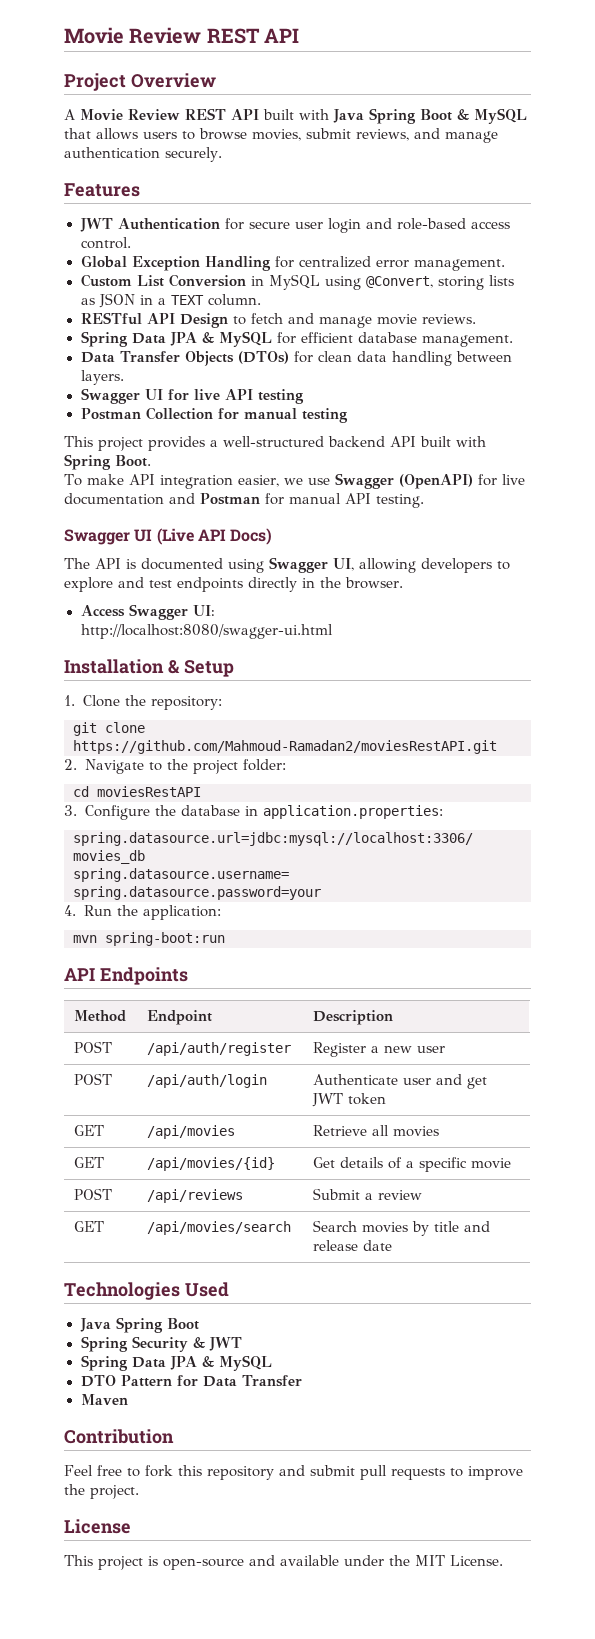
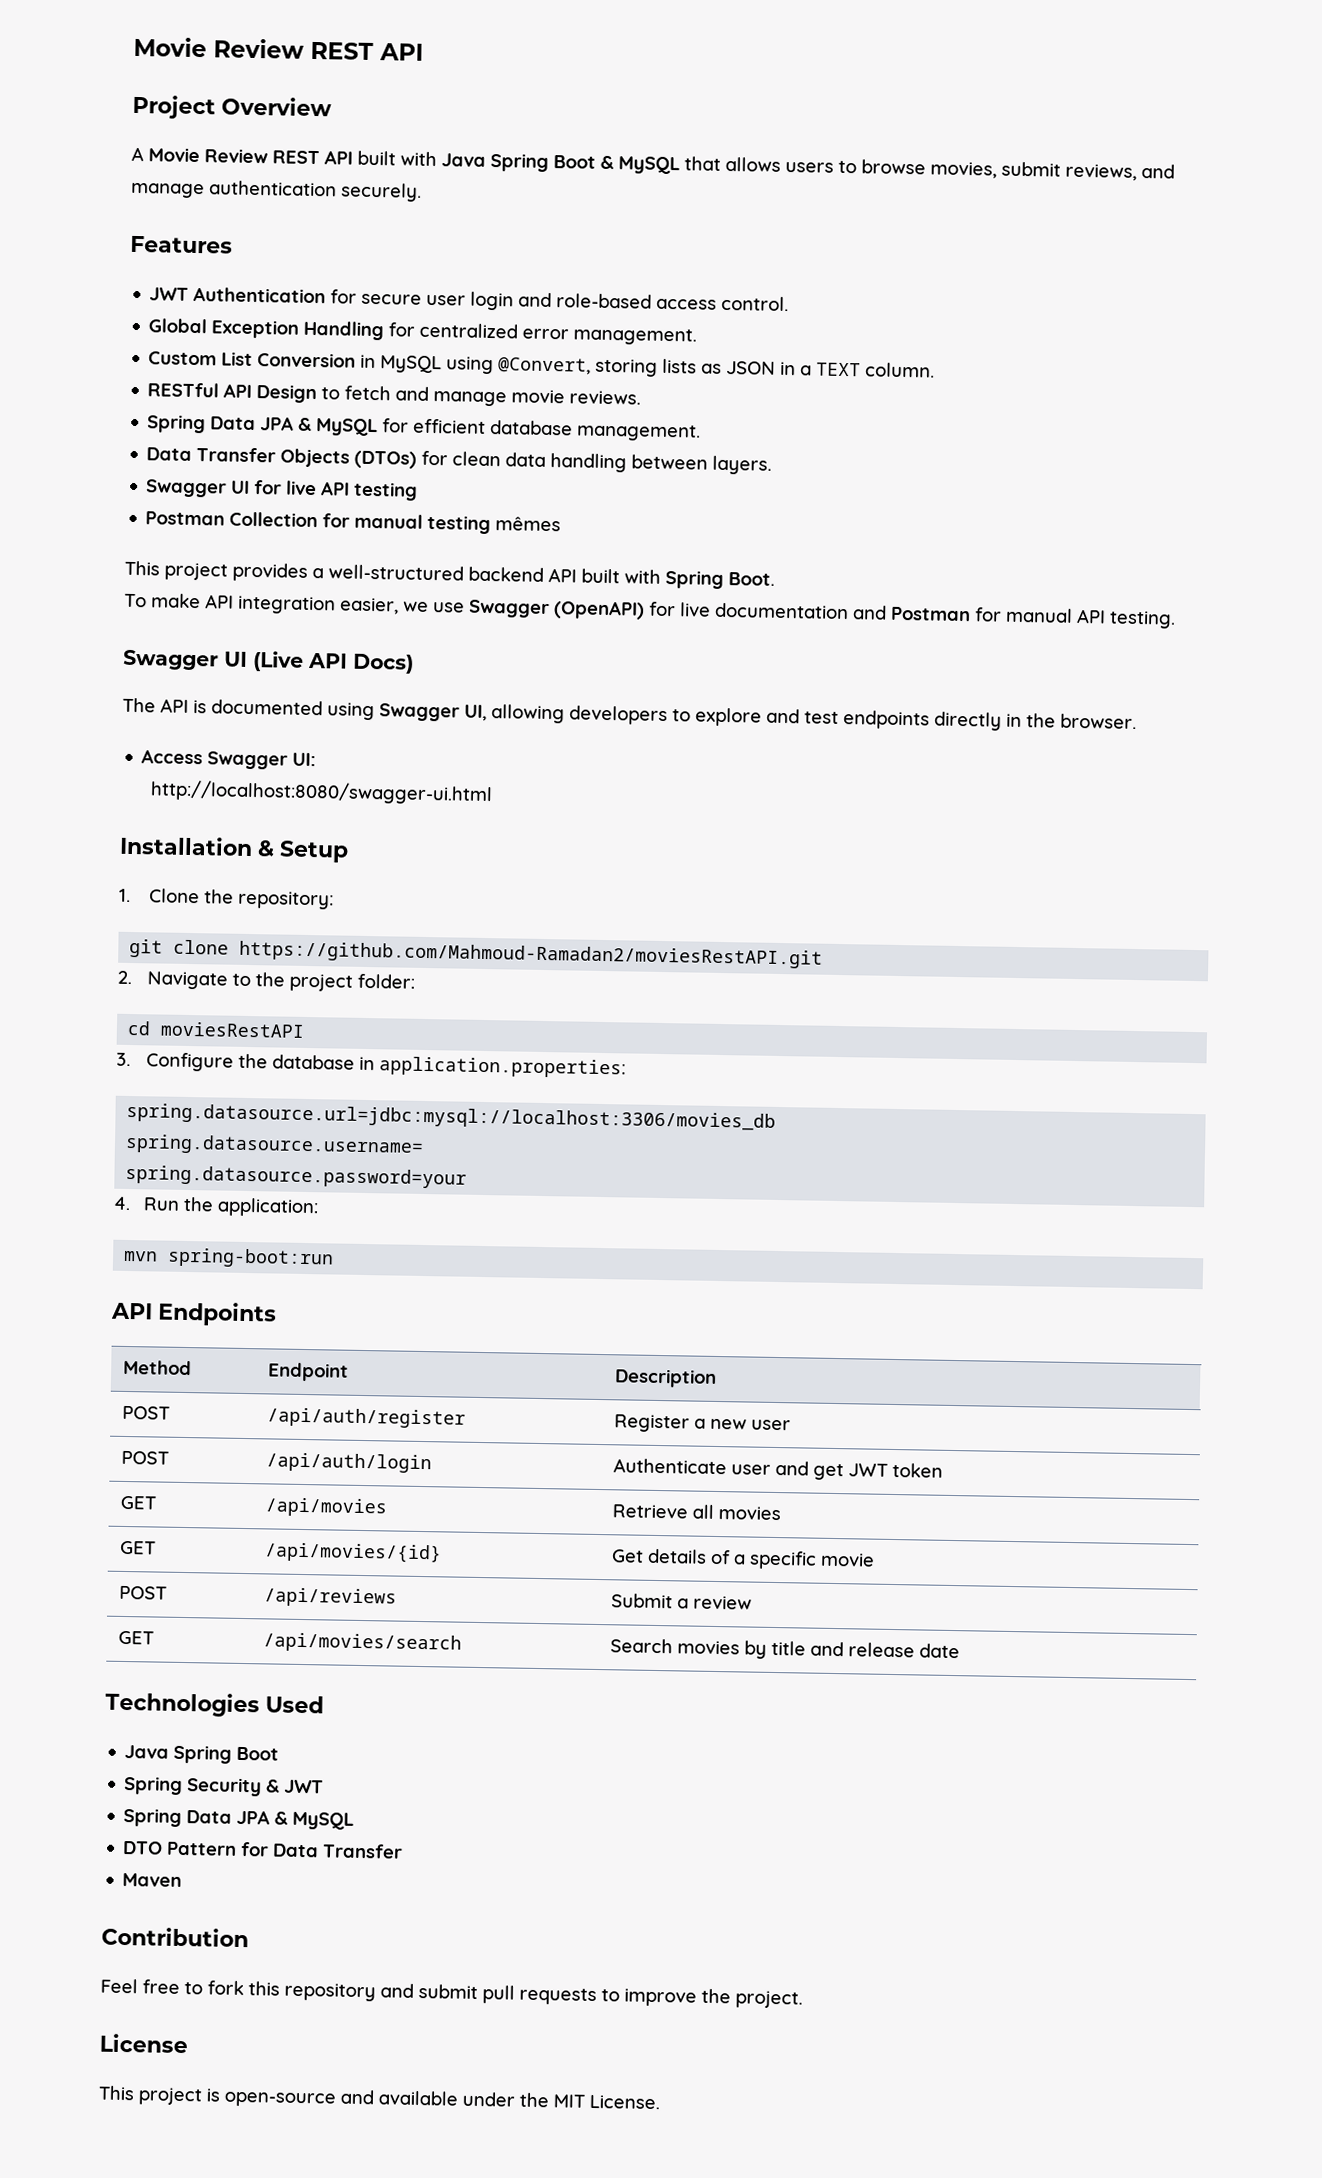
- Postman Collection for manual testing
+ Postman Collection for manual testing mêmes

